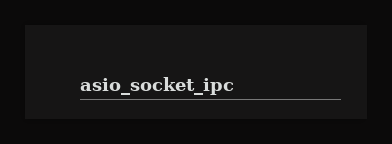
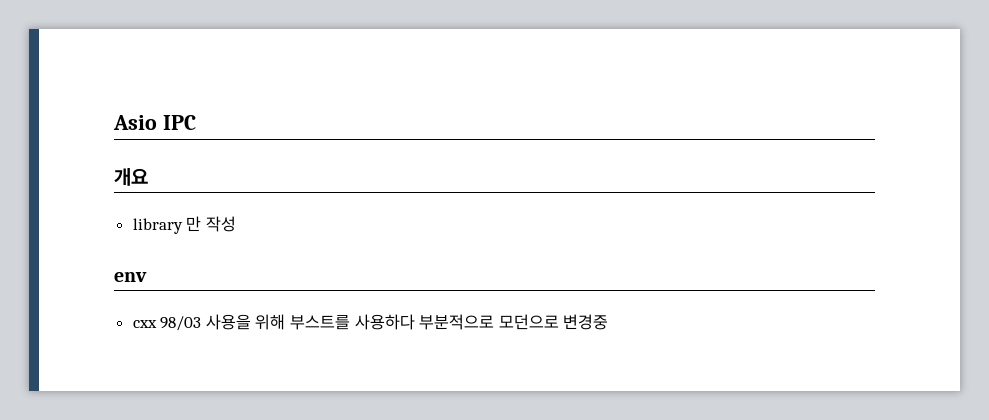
- asio_socket_ipc
+ Asio IPC
+ 개요
+ library 만 작성
+ env
+ cxx 98/03 사용을 위해 부스트를 사용하다 부분적으로 모던으로 변경중

